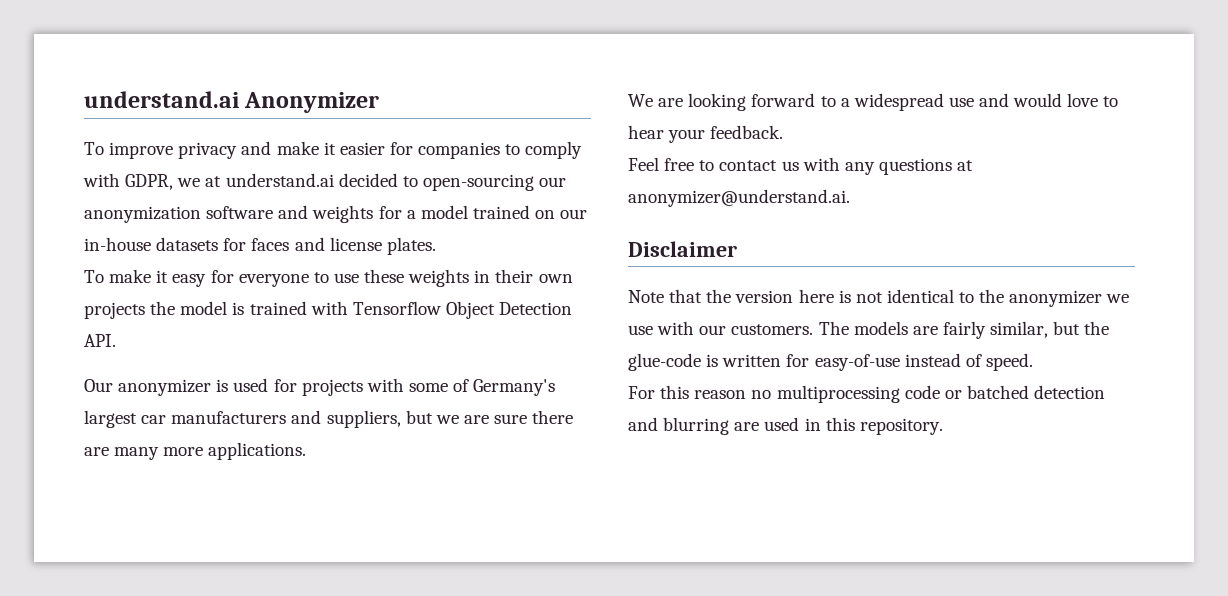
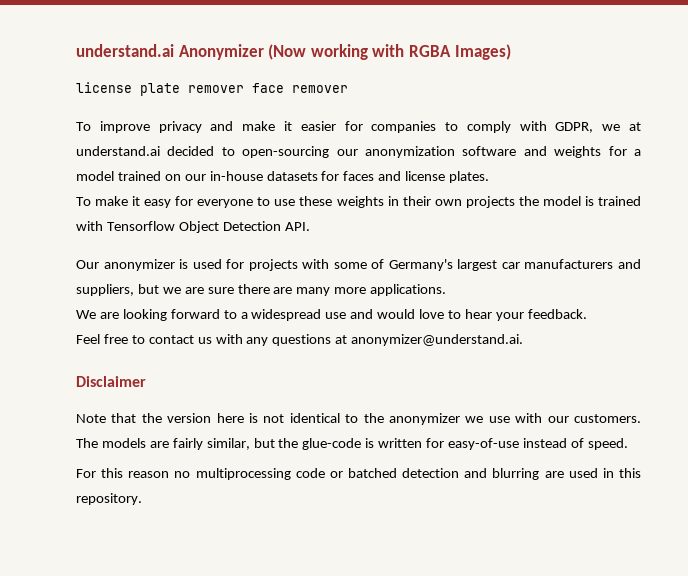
- understand.ai Anonymizer
+ understand.ai Anonymizer (Now working with RGBA Images)
+ license plate remover face remover

